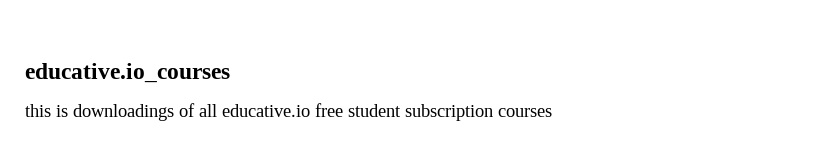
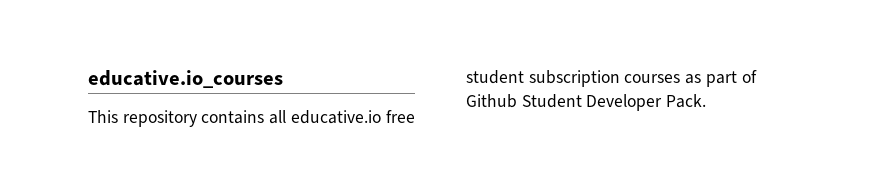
- this is downloadings of all educative.io free student subscription courses
+ This repository contains all educative.io free student subscription courses as part of Github Student Developer Pack.

